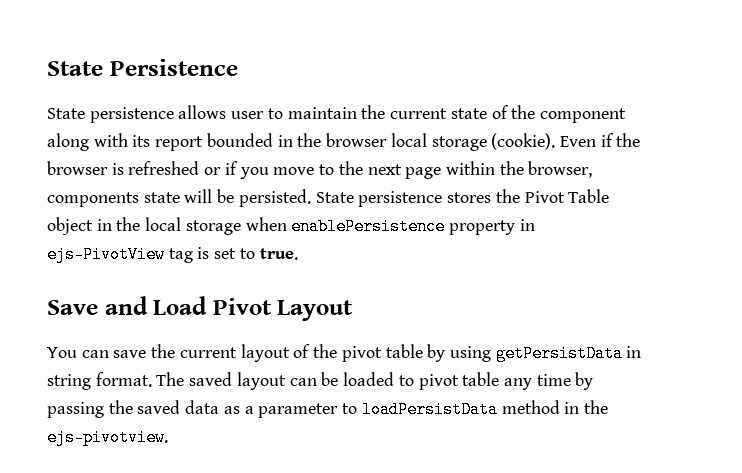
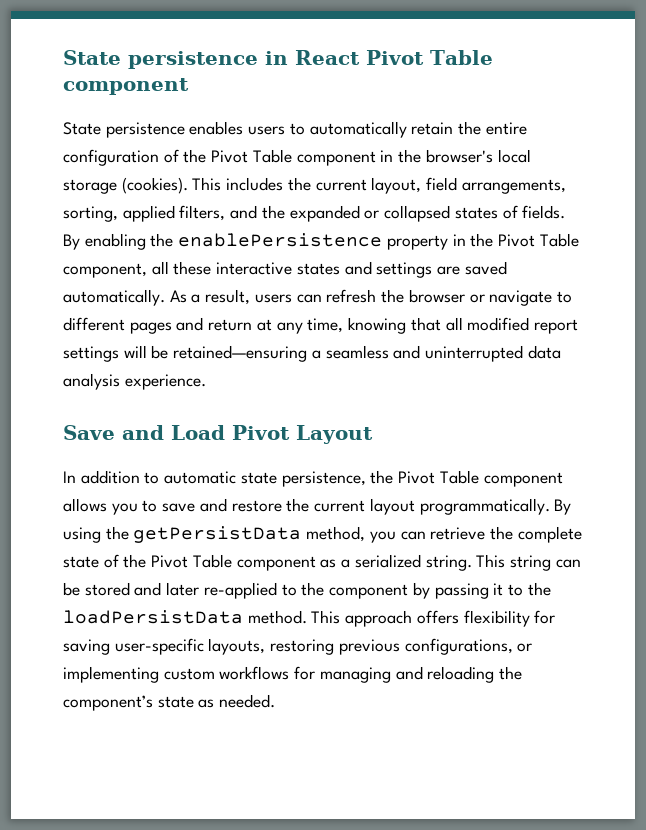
- State Persistence
- State persistence allows user to maintain the current state of the component along with its report bounded in the browser local storage (cookie). Even if the browser is refreshed or if you move to the next page within the browser, components state will be persisted. State persistence stores the Pivot Table object in the local storage when enablePersistence property in ejs-PivotView tag is set to true.
+ State persistence in React Pivot Table component
+ State persistence enables users to automatically retain the entire configuration of the Pivot Table component in the browser's local storage (cookies). This includes the current layout, field arrangements, sorting, applied filters, and the expanded or collapsed states of fields. By enabling the enablePersistence property in the Pivot Table component, all these interactive states and settings are saved automatically. As a result, users can refresh the browser or navigate to different pages and return at any time, knowing that all modified report settings will be retained—ensuring a seamless and uninterrupted data analysis experience.
- You can save the current layout of the pivot table by using getPersistData in string format. The saved layout can be loaded to pivot table any time by passing the saved data as a parameter to loadPersistData method in the ejs-pivotview.
+ In addition to automatic state persistence, the Pivot Table component allows you to save and restore the current layout programmatically. By using the getPersistData method, you can retrieve the complete state of the Pivot Table component as a serialized string. This string can be stored and later re-applied to the component by passing it to the loadPersistData method. This approach offers flexibility for saving user-specific layouts, restoring previous configurations, or implementing custom workflows for managing and reloading the component’s state as needed.

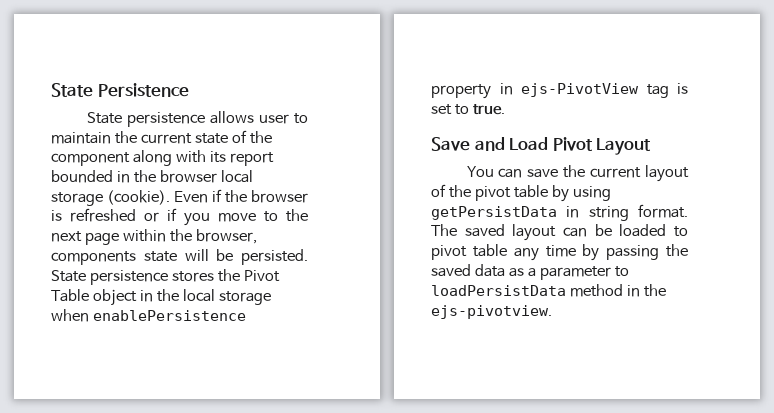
- State persistence in React Pivot Table component
- State persistence enables users to automatically retain the entire configuration of the Pivot Table component in the browser's local storage (cookies). This includes the current layout, field arrangements, sorting, applied filters, and the expanded or collapsed states of fields. By enabling the enablePersistence property in the Pivot Table component, all these interactive states and settings are saved automatically. As a result, users can refresh the browser or navigate to different pages and return at any time, knowing that all modified report settings will be retained—ensuring a seamless and uninterrupted data analysis experience.
+ State Persistence
+ State persistence allows user to maintain the current state of the component along with its report bounded in the browser local storage (cookie). Even if the browser is refreshed or if you move to the next page within the browser, components state will be persisted. State persistence stores the Pivot Table object in the local storage when enablePersistence property in ejs-PivotView tag is set to true.
- In addition to automatic state persistence, the Pivot Table component allows you to save and restore the current layout programmatically. By using the getPersistData method, you can retrieve the complete state of the Pivot Table component as a serialized string. This string can be stored and later re-applied to the component by passing it to the loadPersistData method. This approach offers flexibility for saving user-specific layouts, restoring previous configurations, or implementing custom workflows for managing and reloading the component’s state as needed.
+ You can save the current layout of the pivot table by using getPersistData in string format. The saved layout can be loaded to pivot table any time by passing the saved data as a parameter to loadPersistData method in the ejs-pivotview.

